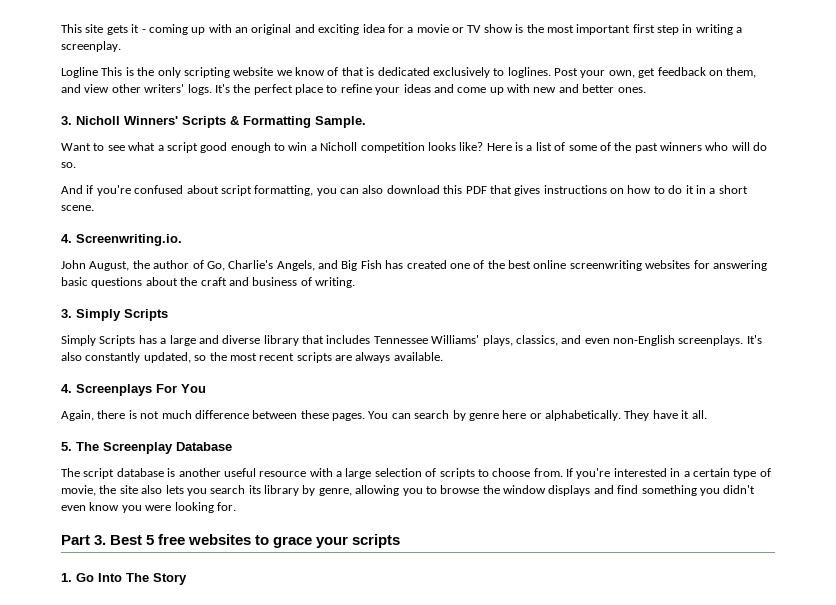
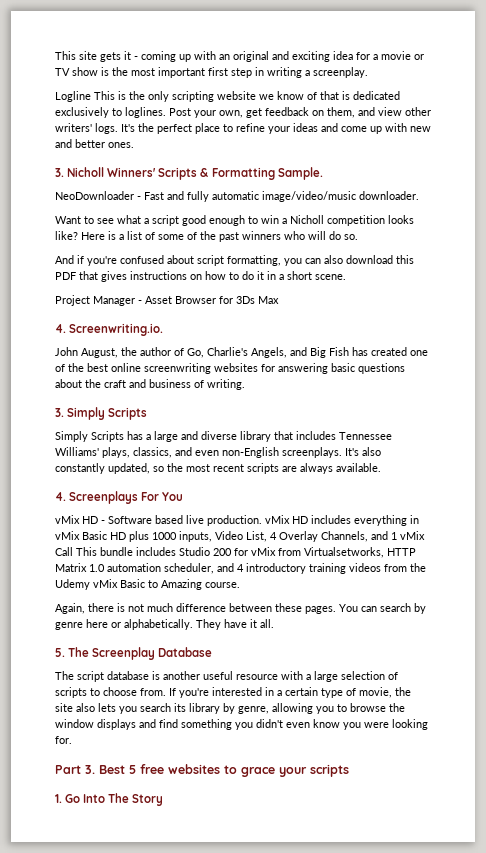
+ NeoDownloader - Fast and fully automatic image/video/music downloader.
+ Project Manager - Asset Browser for 3Ds Max
+ vMix HD - Software based live production. vMix HD includes everything in vMix Basic HD plus 1000 inputs, Video List, 4 Overlay Channels, and 1 vMix Call This bundle includes Studio 200 for vMix from Virtualsetworks, HTTP Matrix 1.0 automation scheduler, and 4 introductory training videos from the Udemy vMix Basic to Amazing course.

